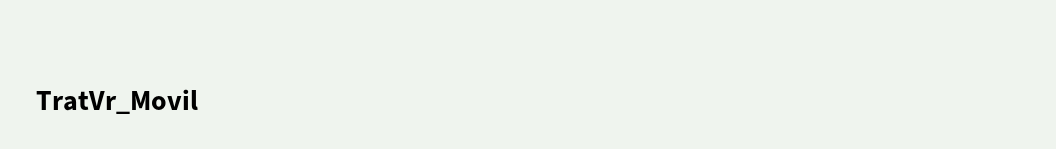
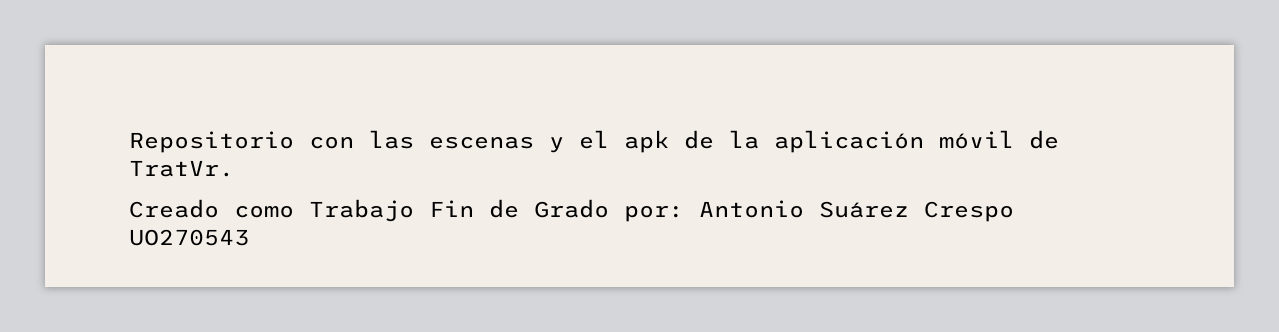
- TratVr_Movil
+ Repositorio con las escenas y el apk de la aplicación móvil de TratVr.
+ Creado como Trabajo Fin de Grado por: Antonio Suárez Crespo UO270543

